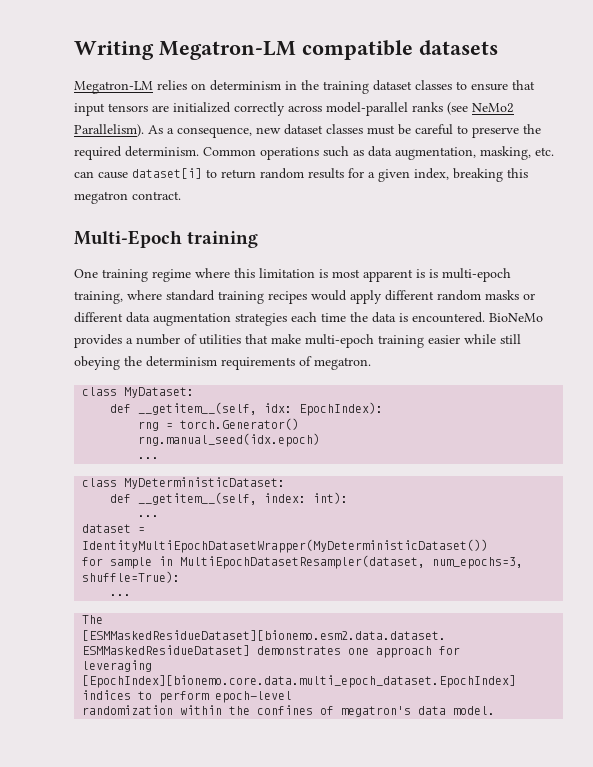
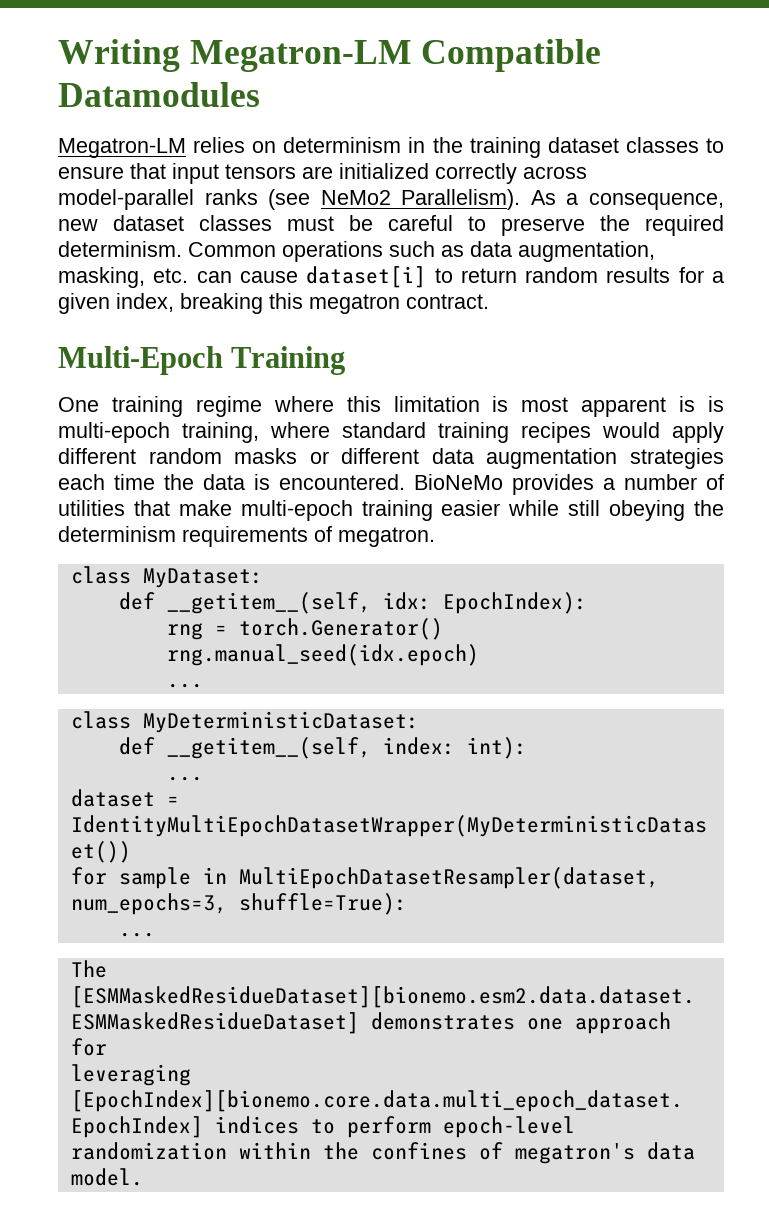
- Writing Megatron-LM compatible datasets
+ Writing Megatron-LM Compatible Datamodules
- Multi-Epoch training
+ Multi-Epoch Training

